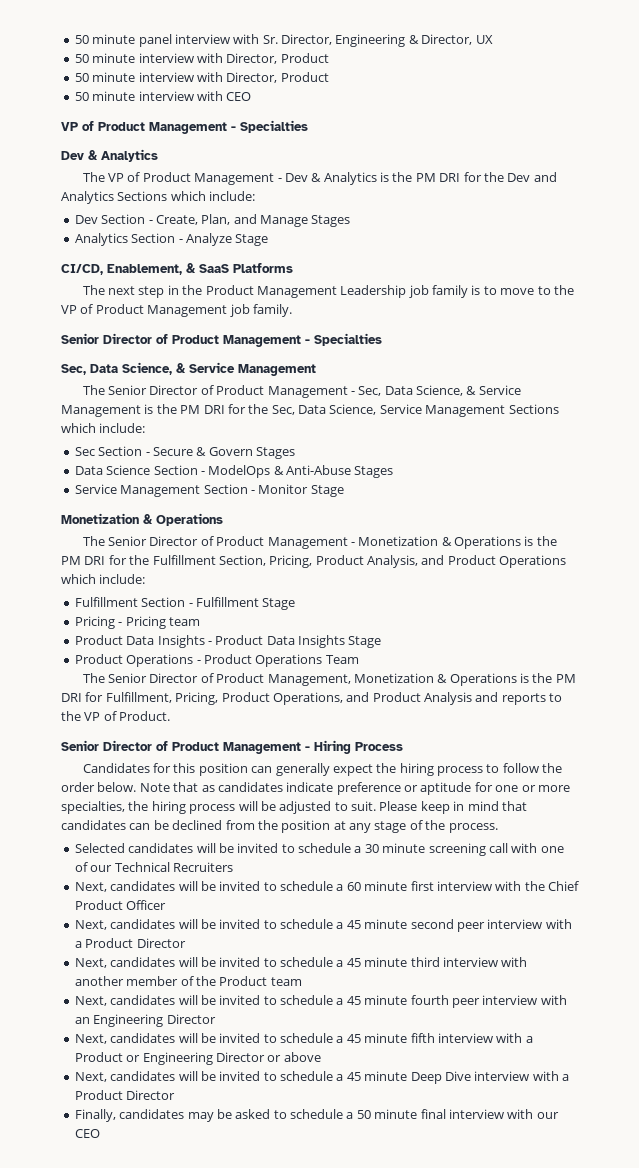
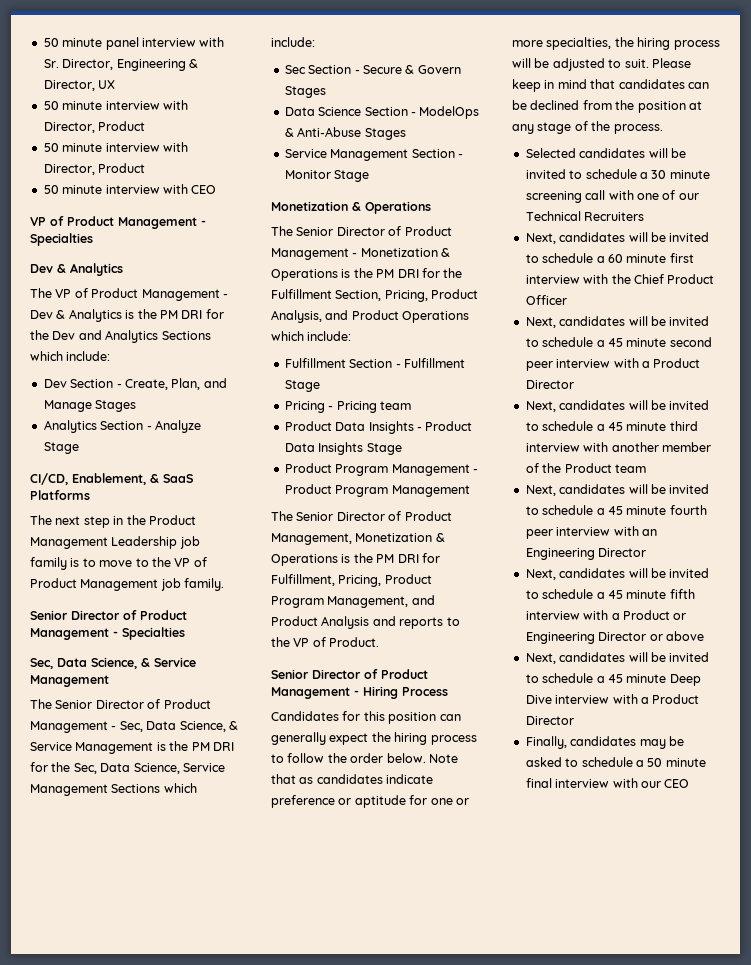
- Product Operations - Product Operations Team
+ Product Program Management - Product Program Management
- The Senior Director of Product Management, Monetization & Operations is the PM DRI for Fulfillment, Pricing, Product Operations, and Product Analysis and reports to the VP of Product.
+ The Senior Director of Product Management, Monetization & Operations is the PM DRI for Fulfillment, Pricing, Product Program Management, and Product Analysis and reports to the VP of Product.

